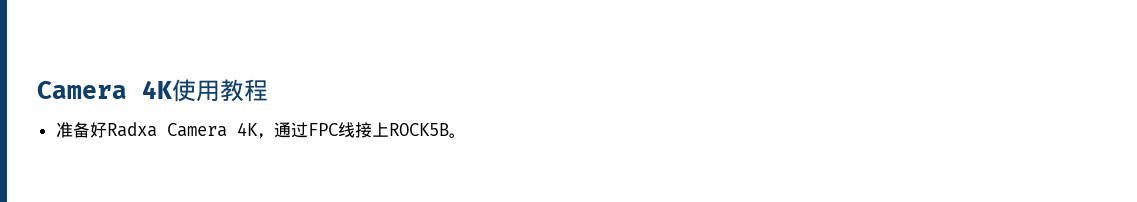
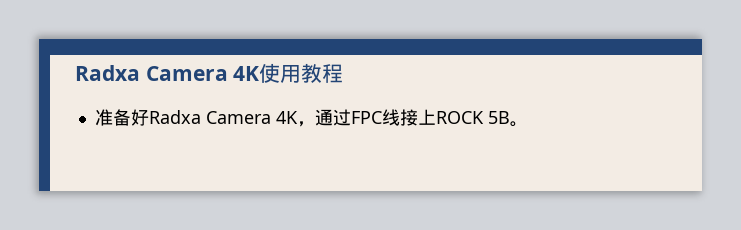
- Camera 4K使用教程
+ Radxa Camera 4K使用教程
- 准备好Radxa Camera 4K，通过FPC线接上ROCK5B。
+ 准备好Radxa Camera 4K，通过FPC线接上ROCK 5B。

